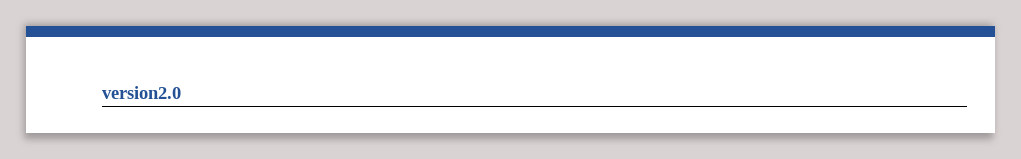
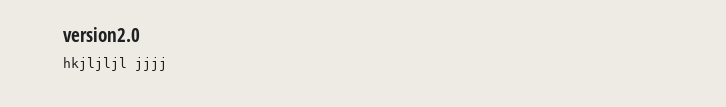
+ hkjljljl jjjj

